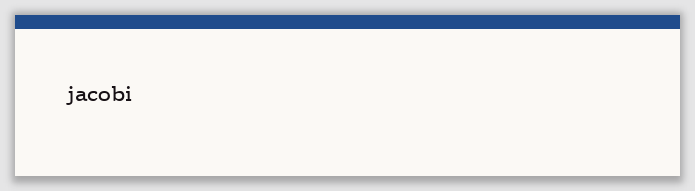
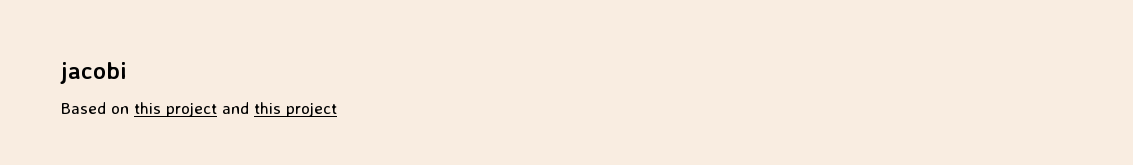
+ Based on this project and this project

